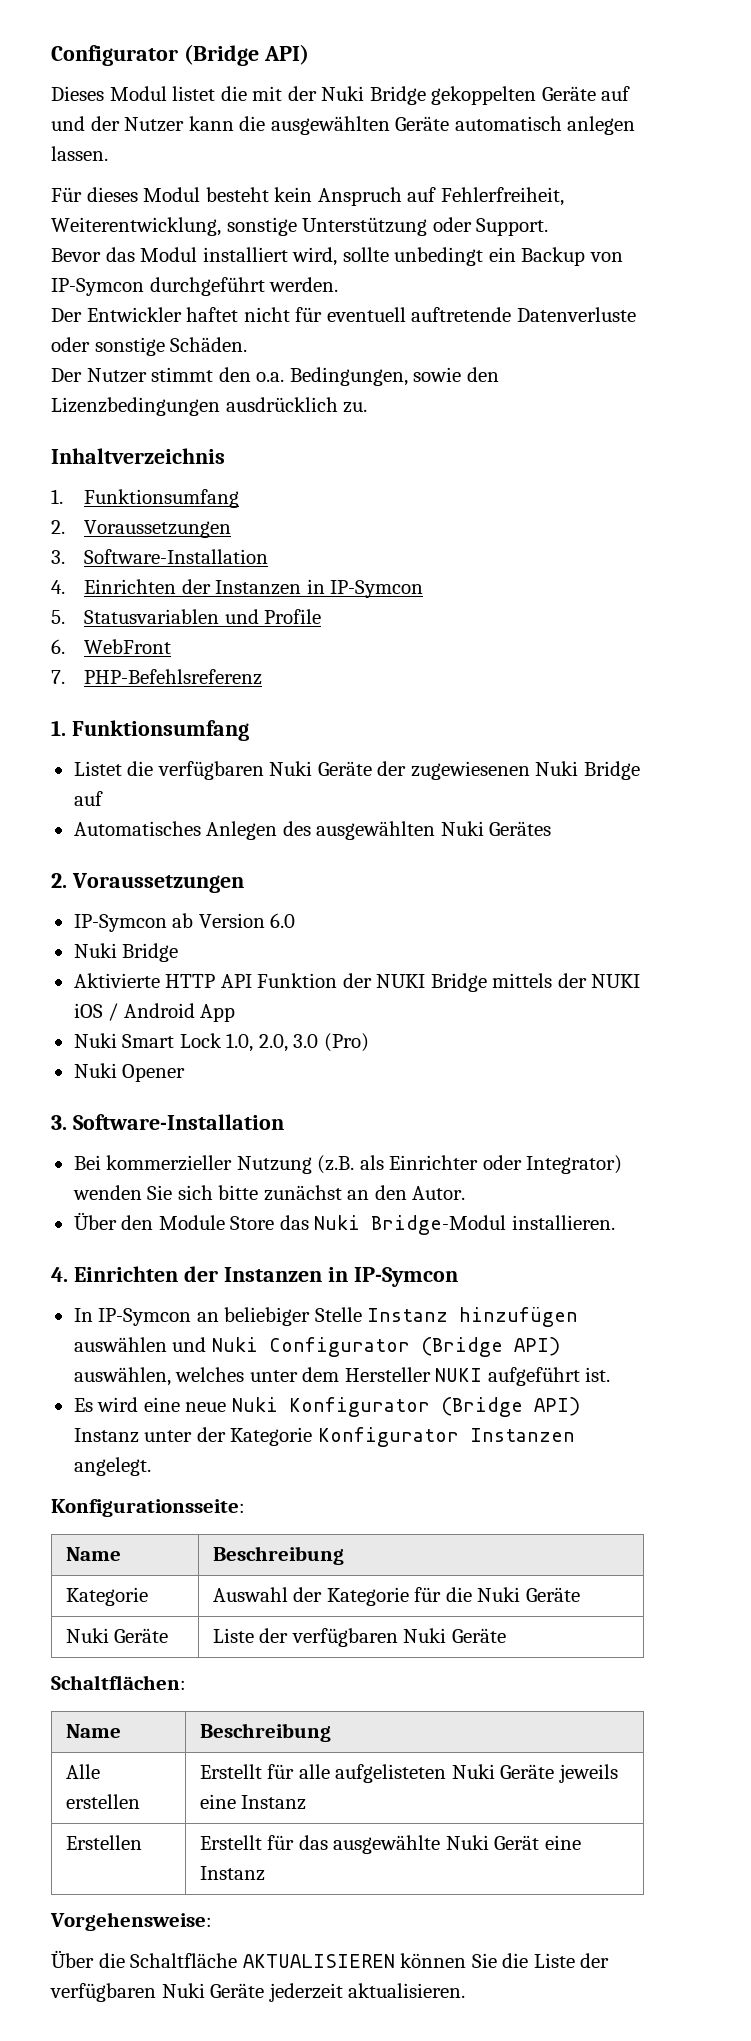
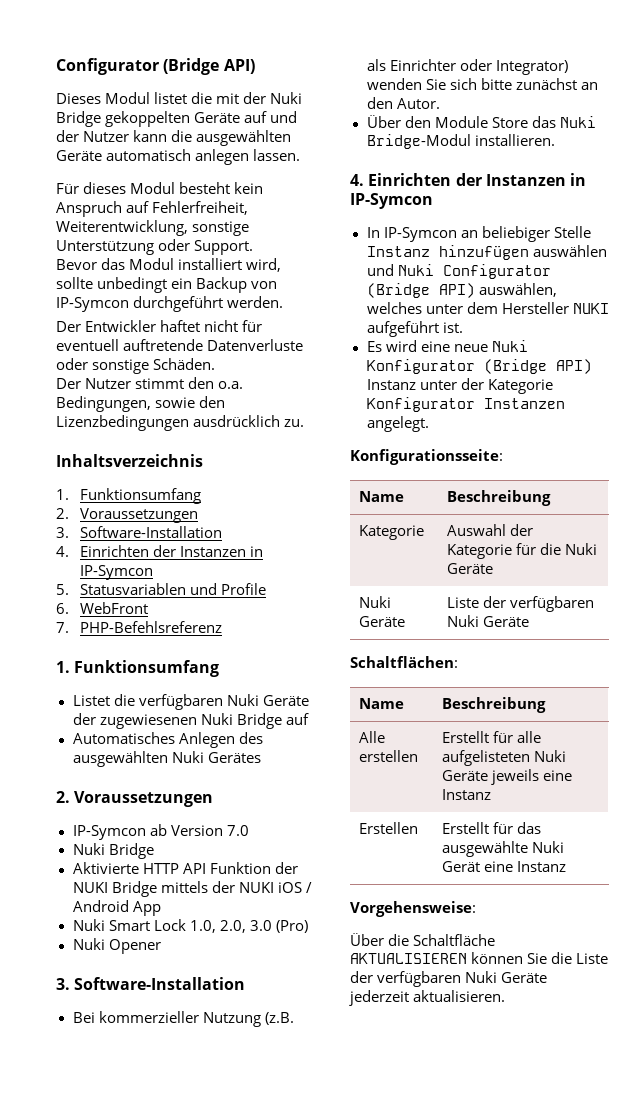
- Inhaltverzeichnis
+ Inhaltsverzeichnis
- IP-Symcon ab Version 6.0
+ IP-Symcon ab Version 7.0

